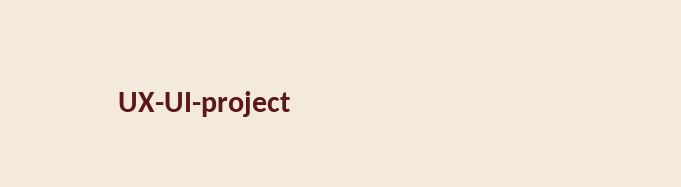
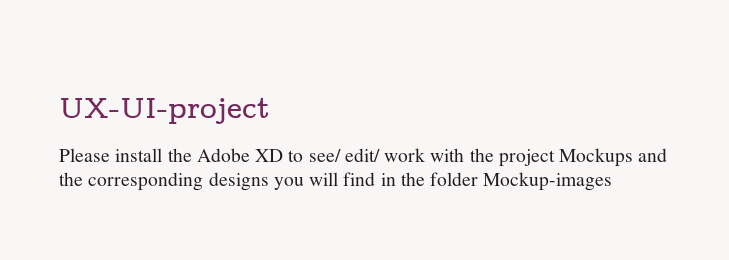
+ Please install the Adobe XD to see/ edit/ work with the project Mockups and the corresponding designs you will find in the folder Mockup-images

